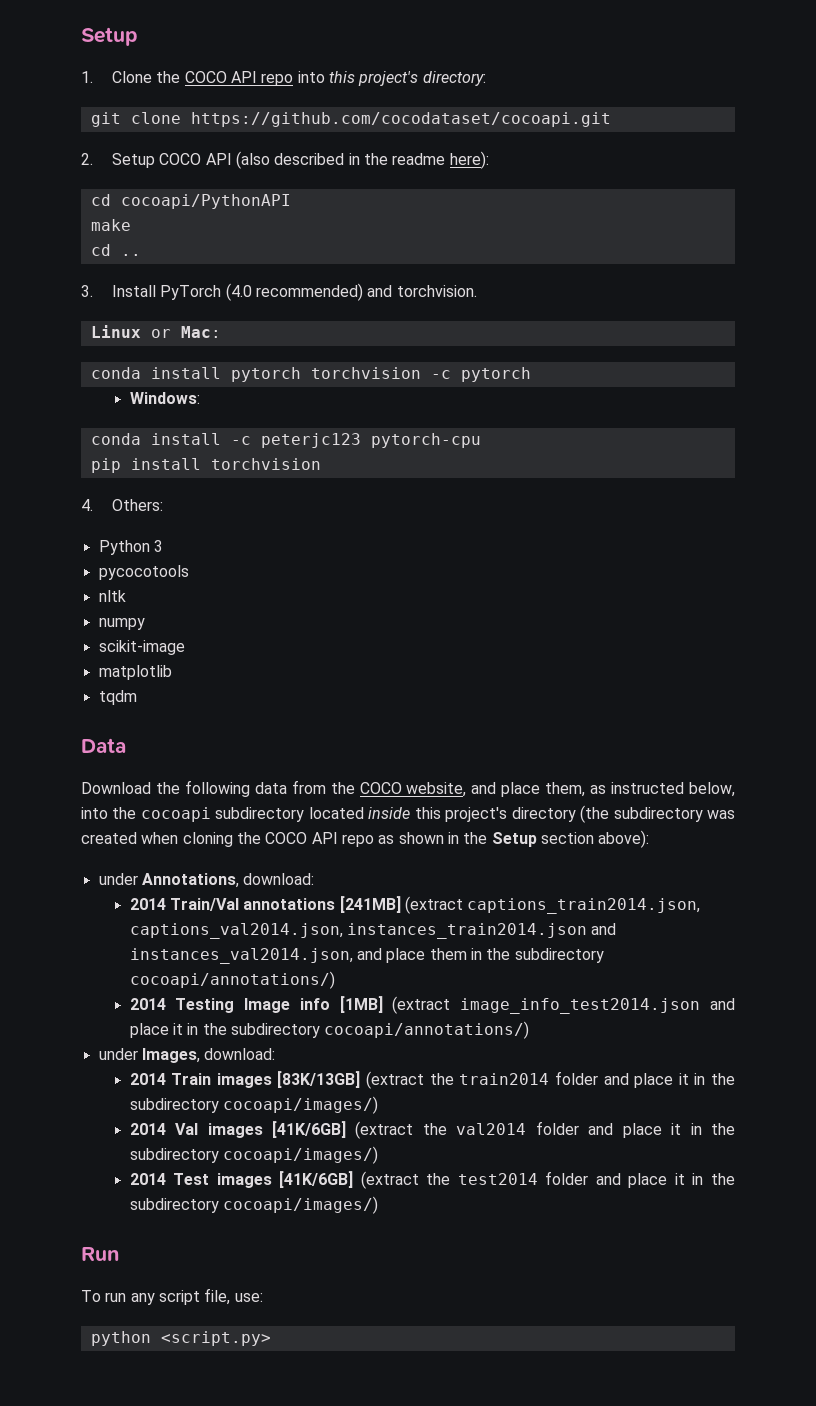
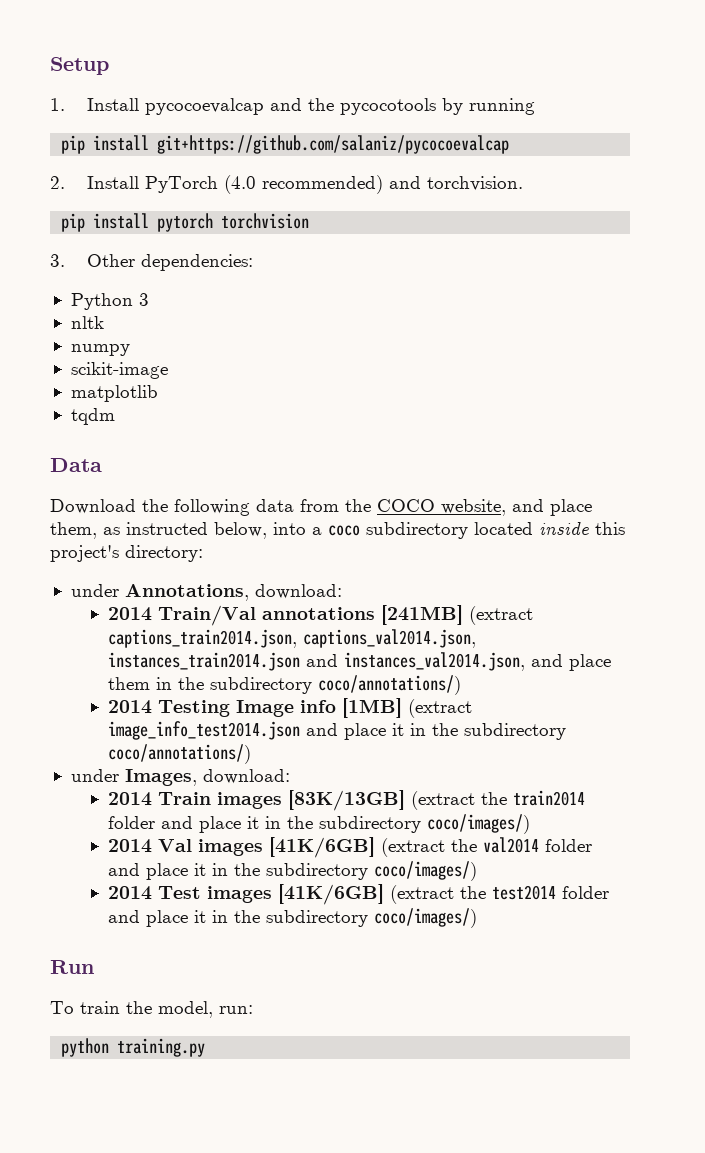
- 1. Clone the COCO API repo into this project's directory:
- git clone https://github.com/cocodataset/cocoapi.git
- 2. Setup COCO API (also described in the readme here):
- cd cocoapi/PythonAPI
- make
- cd ..
- 3. Install PyTorch (4.0 recommended) and torchvision.
+ 1. Install pycocoevalcap and the pycocotools by running
+ pip install git+https://github.com/salaniz/pycocoevalcap
+ 2. Install PyTorch (4.0 recommended) and torchvision.
- Linux or Mac:
- conda install pytorch torchvision -c pytorch
- Windows:
- conda install -c peterjc123 pytorch-cpu
- pip install torchvision
- 4. Others:
+ pip install pytorch torchvision
+ 3. Other dependencies:
- pycocotools
- Download the following data from the COCO website, and place them, as instructed below, into the cocoapi subdirectory located inside this project's directory (the subdirectory was created when cloning the COCO API repo as shown in the Setup section above):
+ Download the following data from the COCO website, and place them, as instructed below, into a coco subdirectory located inside this project's directory:
- 2014 Train/Val annotations [241MB] (extract captions_train2014.json, captions_val2014.json, instances_train2014.json and instances_val2014.json, and place them in the subdirectory cocoapi/annotations/)
+ 2014 Train/Val annotations [241MB] (extract captions_train2014.json, captions_val2014.json, instances_train2014.json and instances_val2014.json, and place them in the subdirectory coco/annotations/)
- 2014 Testing Image info [1MB] (extract image_info_test2014.json and place it in the subdirectory cocoapi/annotations/)
+ 2014 Testing Image info [1MB] (extract image_info_test2014.json and place it in the subdirectory coco/annotations/)
- 2014 Train images [83K/13GB] (extract the train2014 folder and place it in the subdirectory cocoapi/images/)
+ 2014 Train images [83K/13GB] (extract the train2014 folder and place it in the subdirectory coco/images/)
- 2014 Val images [41K/6GB] (extract the val2014 folder and place it in the subdirectory cocoapi/images/)
+ 2014 Val images [41K/6GB] (extract the val2014 folder and place it in the subdirectory coco/images/)
- 2014 Test images [41K/6GB] (extract the test2014 folder and place it in the subdirectory cocoapi/images/)
+ 2014 Test images [41K/6GB] (extract the test2014 folder and place it in the subdirectory coco/images/)
- To run any script file, use:
+ To train the model, run:
- python <script.py>
+ python training.py

